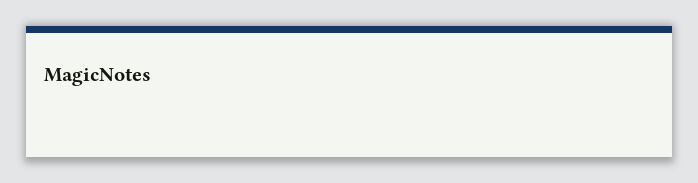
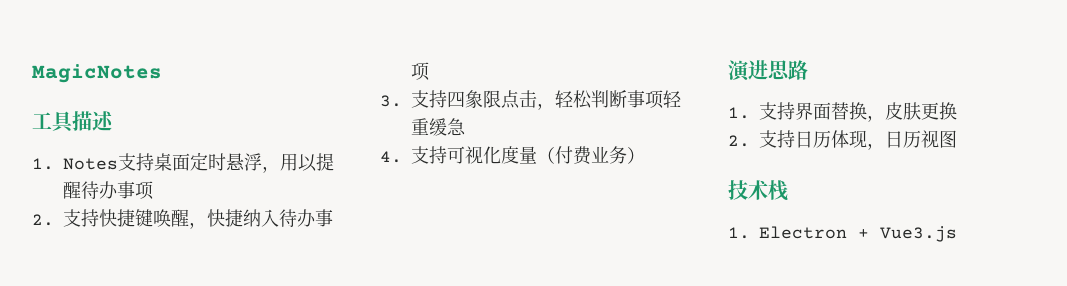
+ 工具描述
+ 1. Notes支持桌面定时悬浮，用以提醒待办事项
+ 2.支持快捷键唤醒，快捷纳入待办事项
+ 3.支持四象限点击，轻松判断事项轻重缓急
+ 4.支持可视化度量（付费业务）
+ 演进思路
+ 1.支持界面替换，皮肤更换
+ 2.支持日历体现，日历视图
+ 技术栈
+ 1. Electron + Vue3.js

